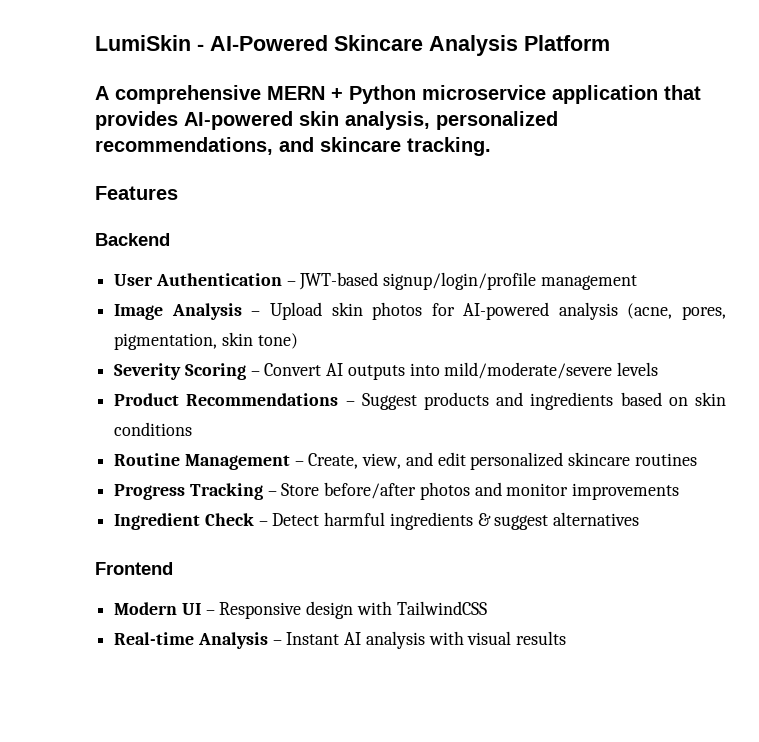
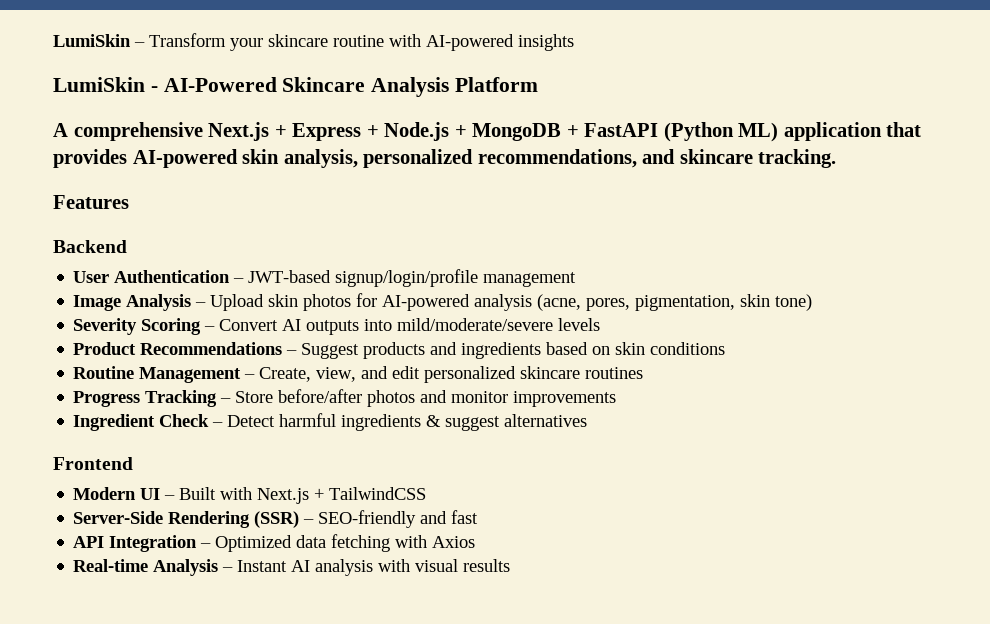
+ LumiSkin – Transform your skincare routine with AI-powered insights
- A comprehensive MERN + Python microservice application that provides AI-powered skin analysis, personalized recommendations, and skincare tracking.
+ A comprehensive Next.js + Express + Node.js + MongoDB + FastAPI (Python ML) application that provides AI-powered skin analysis, personalized recommendations, and skincare tracking.
- Modern UI – Responsive design with TailwindCSS
+ Modern UI – Built with Next.js + TailwindCSS
+ Server-Side Rendering (SSR) – SEO-friendly and fast
+ API Integration – Optimized data fetching with Axios

